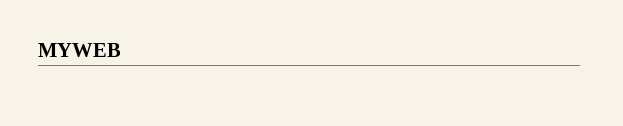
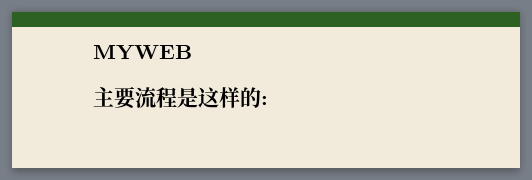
+ 主要流程是这样的:

